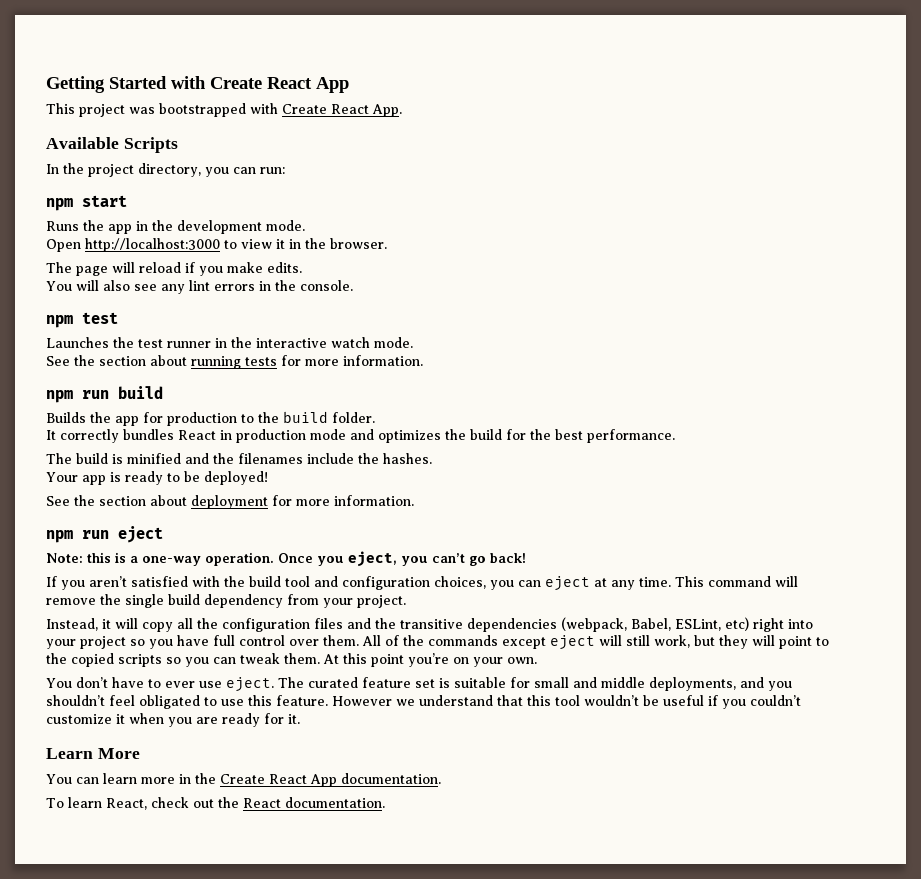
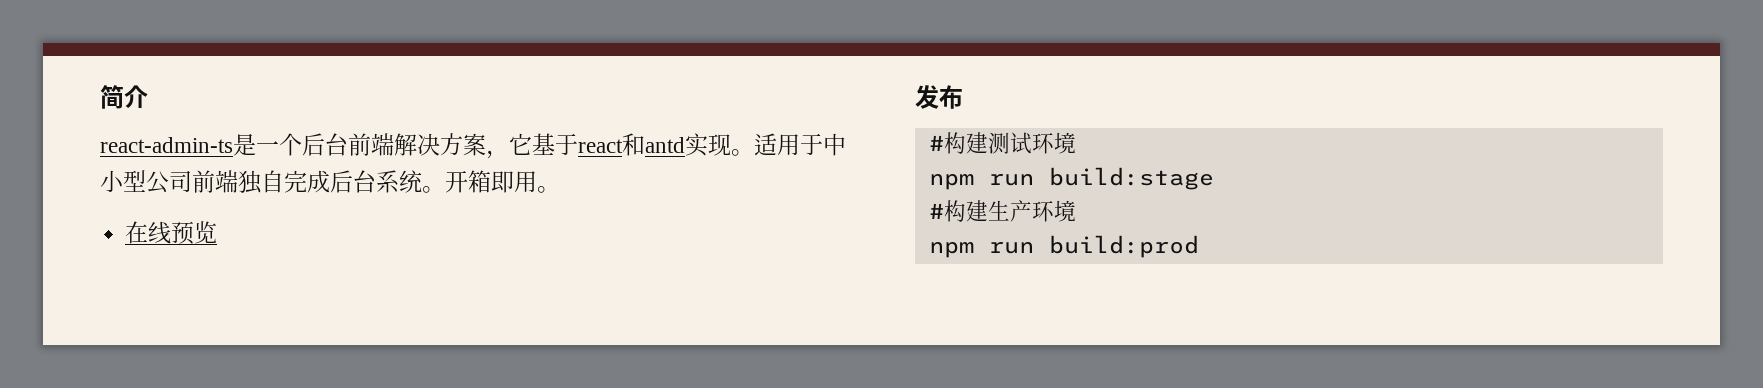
- Getting Started with Create React App
- This project was bootstrapped with Create React App.
- Available Scripts
- In the project directory, you can run:
- npm start
- Runs the app in the development mode.
- Open http://localhost:3000 to view it in the browser.
- The page will reload if you make edits.
- You will also see any lint errors in the console.
- npm test
- Launches the test runner in the interactive watch mode.
- See the section about running tests for more information.
- npm run build
- Builds the app for production to the build folder.
- It correctly bundles React in production mode and optimizes the build for the best performance.
- The build is minified and the filenames include the hashes.
- Your app is ready to be deployed!
- See the section about deployment for more information.
- npm run eject
- Note: this is a one-way operation. Once you eject, you can’t go back!
- If you aren’t satisfied with the build tool and configuration choices, you can eject at any time. This command will remove the single build dependency from your project.
- Instead, it will copy all the configuration files and the transitive dependencies (webpack, Babel, ESLint, etc) right into your project so you have full control over them. All of the commands except eject will still work, but they will point to the copied scripts so you can tweak them. At this point you’re on your own.
- You don’t have to ever use eject. The curated feature set is suitable for small and middle deployments, and you shouldn’t feel obligated to use this feature. However we understand that this tool wouldn’t be useful if you couldn’t customize it when you are ready for it.
- Learn More
- You can learn more in the Create React App documentation.
- To learn React, check out the React documentation.
+ 简介
+ react-admin-ts是一个后台前端解决方案，它基于react和antd实现。适用于中小型公司前端独自完成后台系统。开箱即用。
+ 在线预览
+ 发布
+ #构建测试环境
+ npm run build:stage
+ #构建生产环境
+ npm run build:prod

